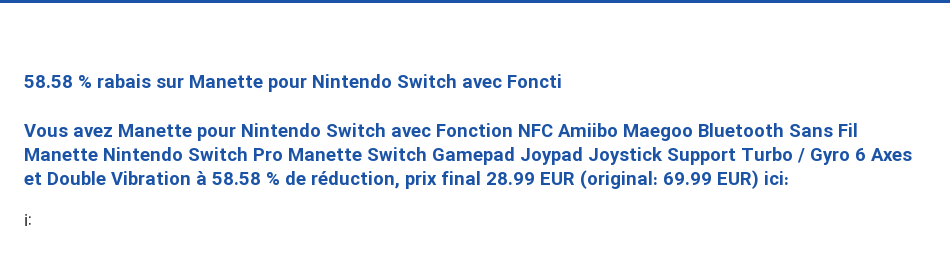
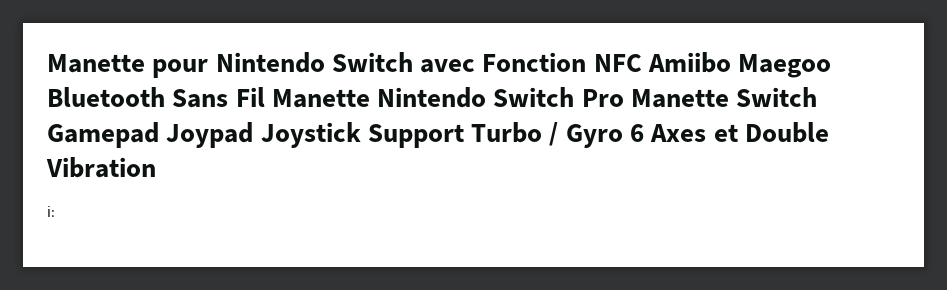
- 58.58 % rabais sur Manette pour Nintendo Switch avec Foncti
- Vous avez Manette pour Nintendo Switch avec Fonction NFC Amiibo Maegoo Bluetooth Sans Fil Manette Nintendo Switch Pro Manette Switch Gamepad Joypad Joystick Support Turbo / Gyro 6 Axes et Double Vibration à 58.58 % de réduction, prix final 28.99 EUR (original: 69.99 EUR) ici:
+ Manette pour Nintendo Switch avec Fonction NFC Amiibo Maegoo Bluetooth Sans Fil Manette Nintendo Switch Pro Manette Switch Gamepad Joypad Joystick Support Turbo / Gyro 6 Axes et Double Vibration

